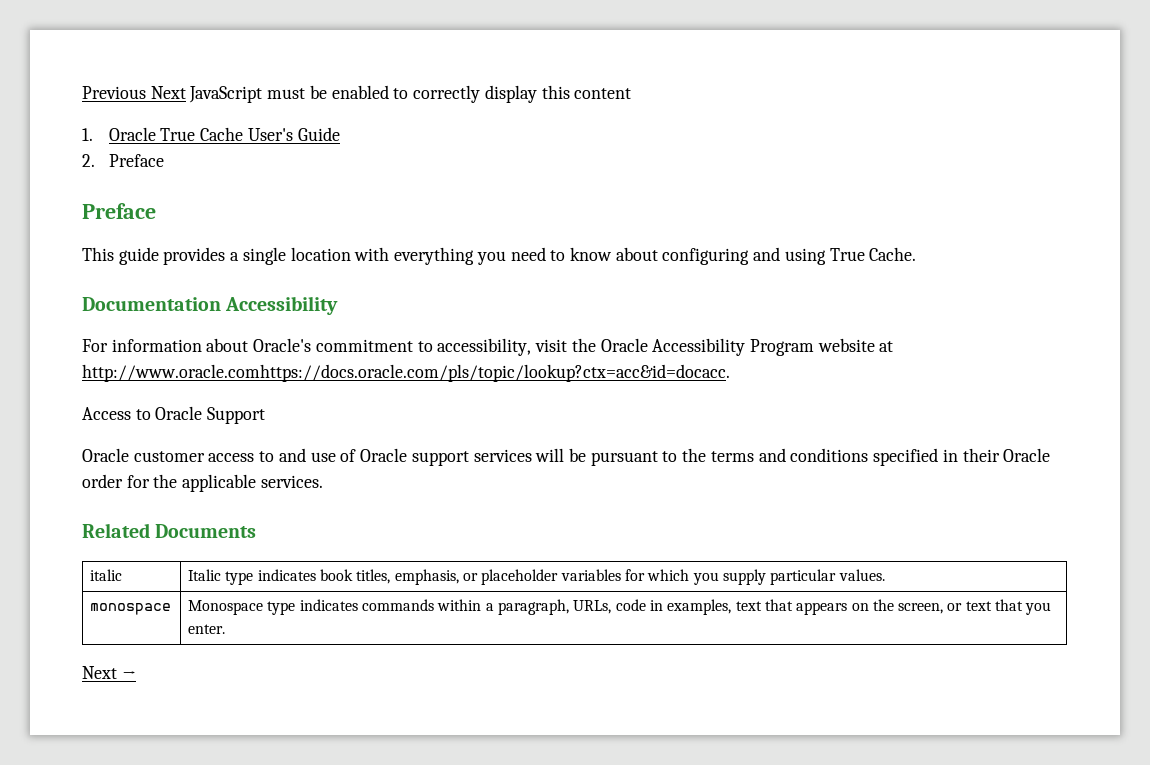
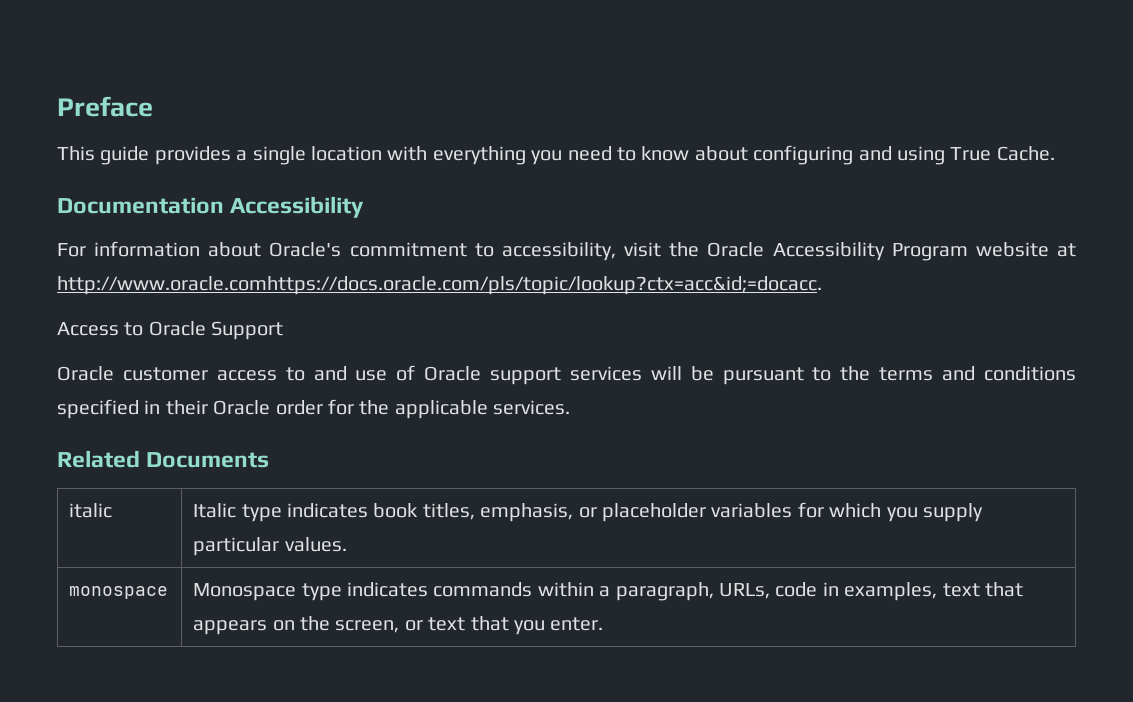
- Previous Next JavaScript must be enabled to correctly display this content
- 1. Oracle True Cache User's Guide
- 2. Preface
- For information about Oracle's commitment to accessibility, visit the Oracle Accessibility Program website at http://www.oracle.comhttps://docs.oracle.com/pls/topic/lookup?ctx=acc&id=docacc.
+ For information about Oracle's commitment to accessibility, visit the Oracle Accessibility Program website at http://www.oracle.comhttps://docs.oracle.com/pls/topic/lookup?ctx=acc&id;=docacc.
- Next →

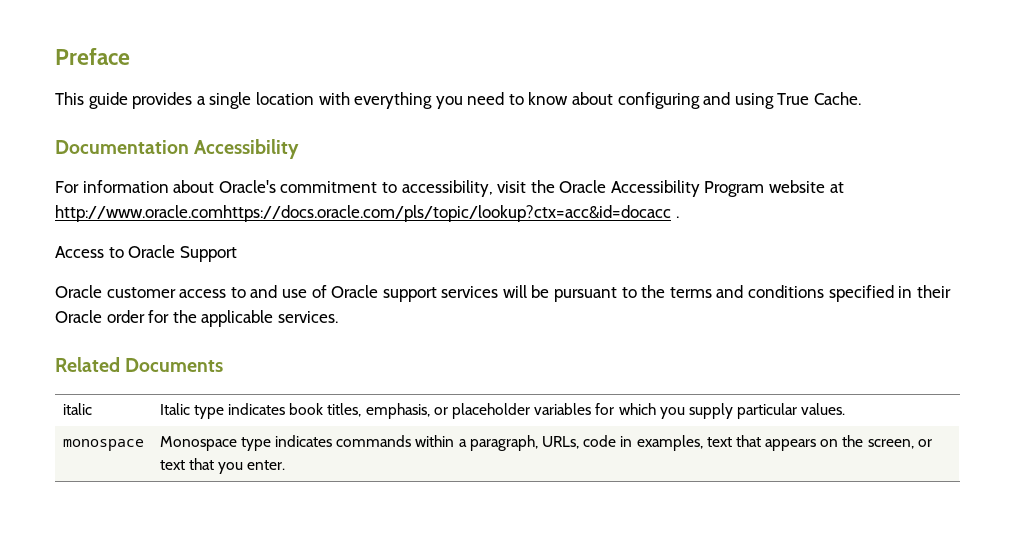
- For information about Oracle's commitment to accessibility, visit the Oracle Accessibility Program website at http://www.oracle.comhttps://docs.oracle.com/pls/topic/lookup?ctx=acc&id;=docacc.
+ For information about Oracle's commitment to accessibility, visit the Oracle Accessibility Program website at http://www.oracle.comhttps://docs.oracle.com/pls/topic/lookup?ctx=acc&id=docacc .

